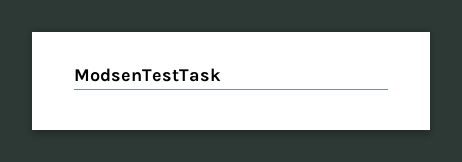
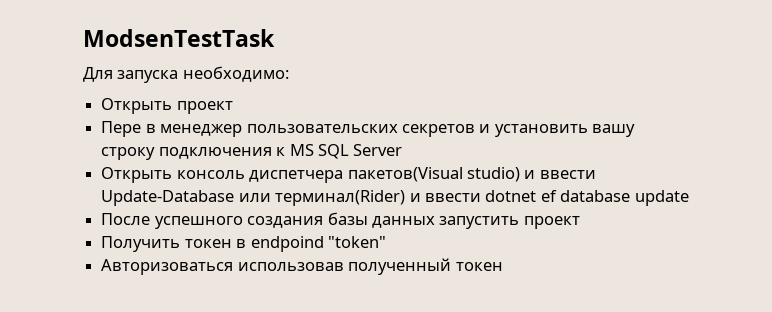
+ Для запуска необходимо:
+ Открыть проект
+ Пере в менеджер пользовательских секретов и установить вашу строку подключения к MS SQL Server
+ Открыть консоль диспетчера пакетов(Visual studio) и ввести Update-Database или терминал(Rider) и ввести dotnet ef database update
+ После успешного создания базы данных запустить проект
+ Получить токен в endpoind "token"
+ Авторизоваться использовав полученный токен

